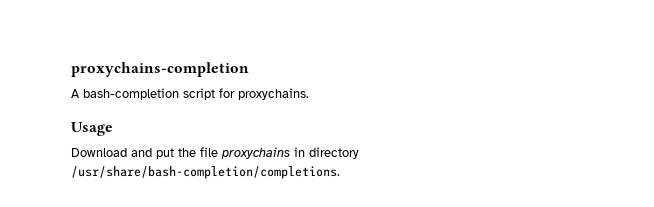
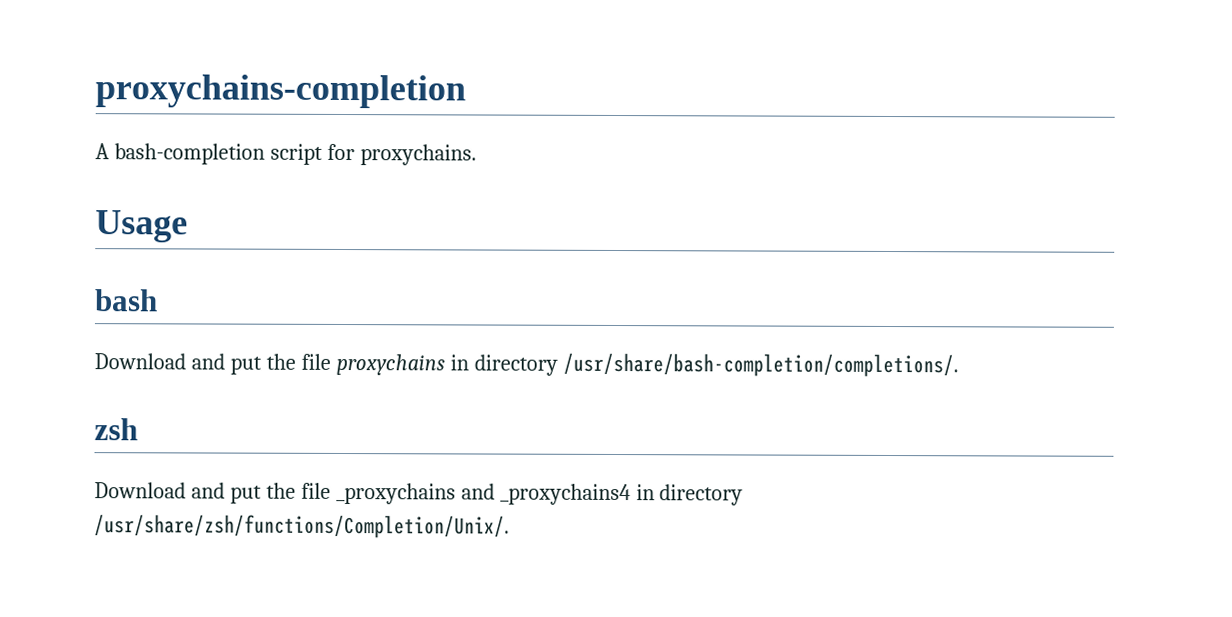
+ bash
- Download and put the file proxychains in directory /usr/share/bash-completion/completions.
+ Download and put the file proxychains in directory /usr/share/bash-completion/completions/.
+ zsh
+ Download and put the file _proxychains and _proxychains4 in directory /usr/share/zsh/functions/Completion/Unix/.

